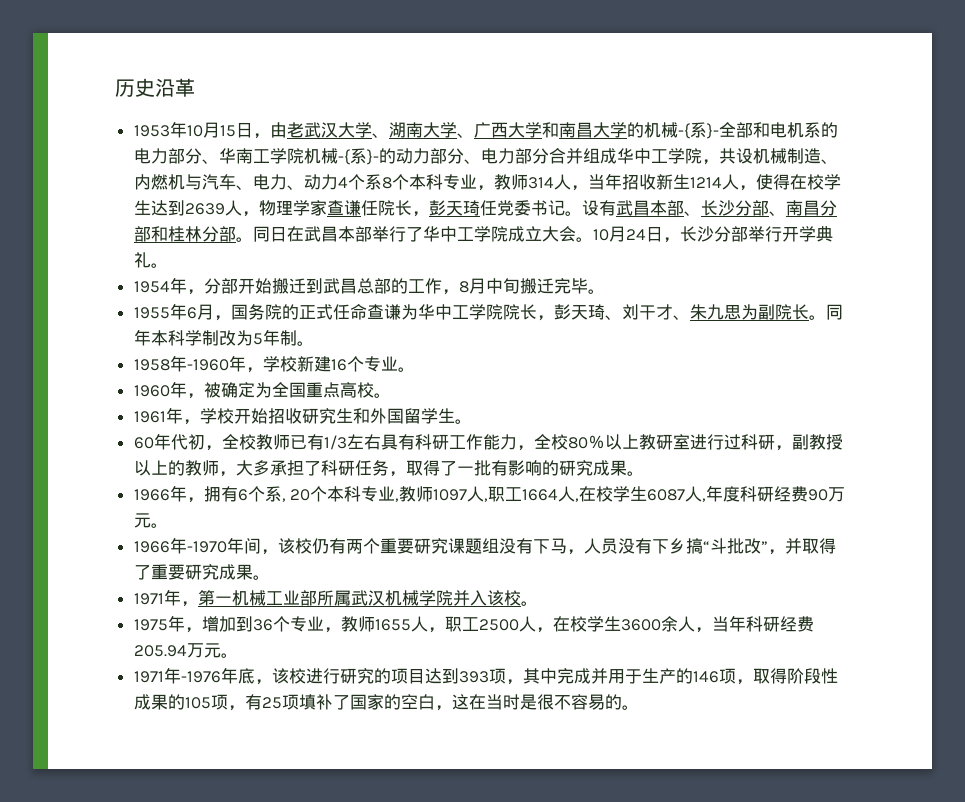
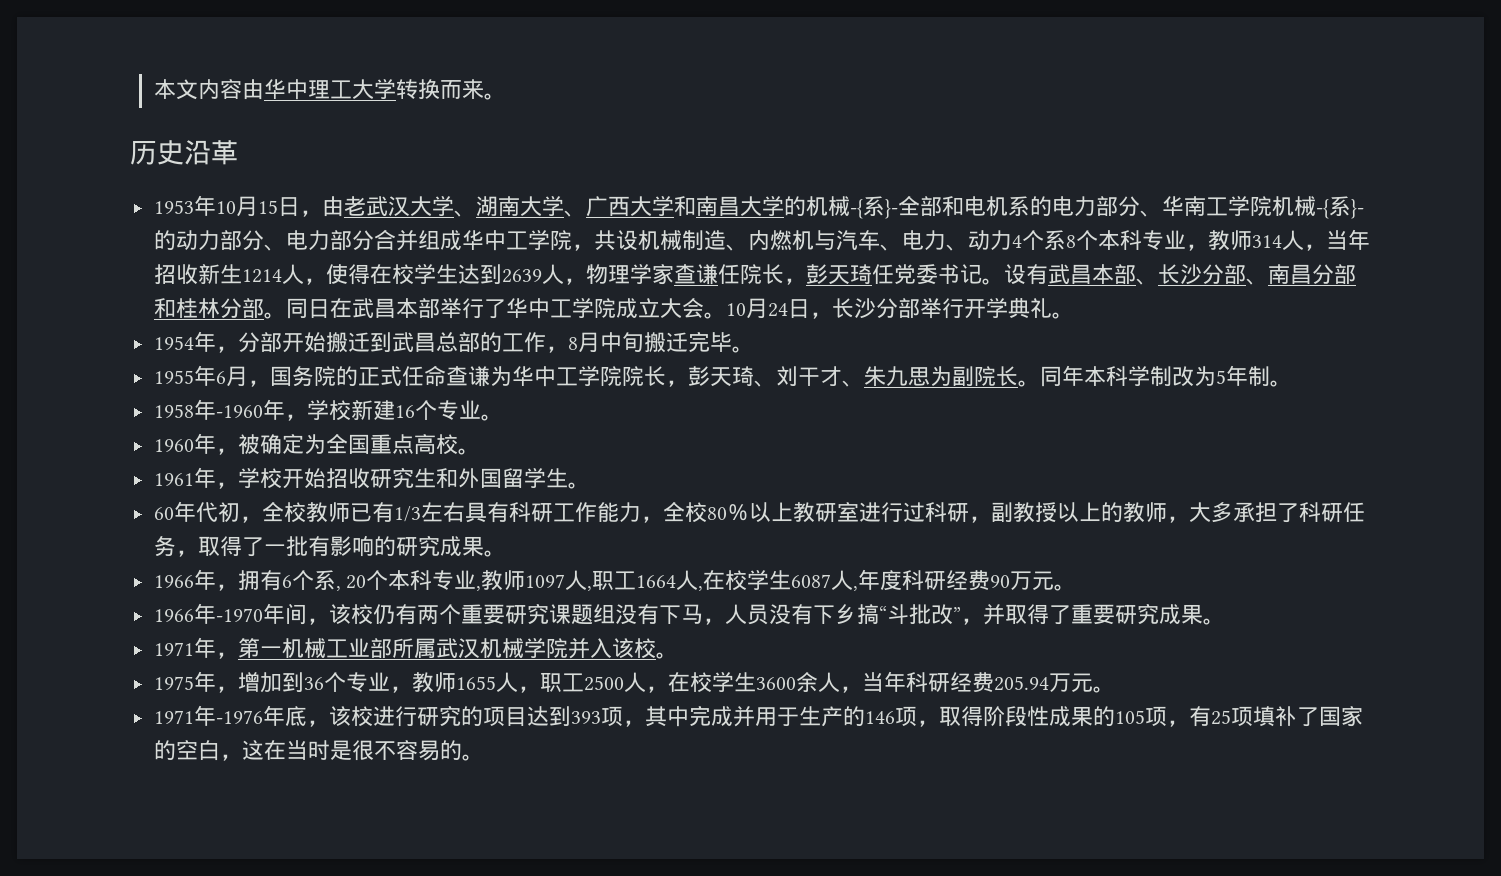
+ 本文内容由华中理工大学转换而来。

